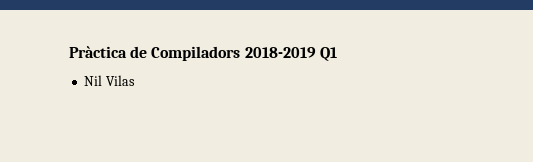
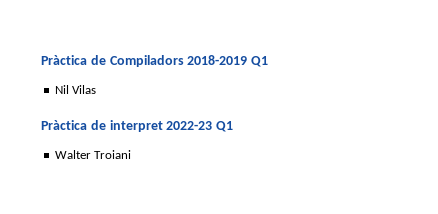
+ Pràctica de interpret 2022-23 Q1
+ Walter Troiani

